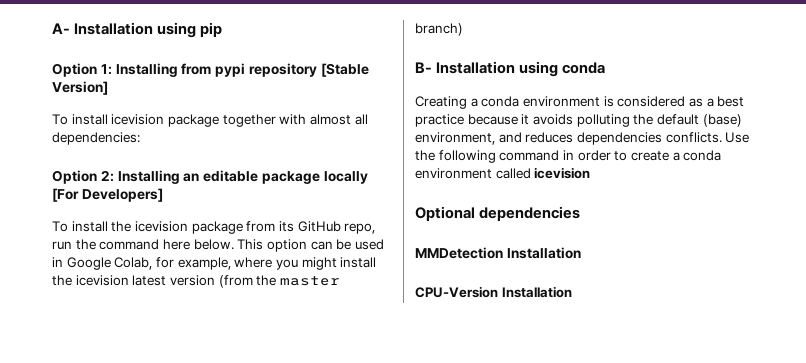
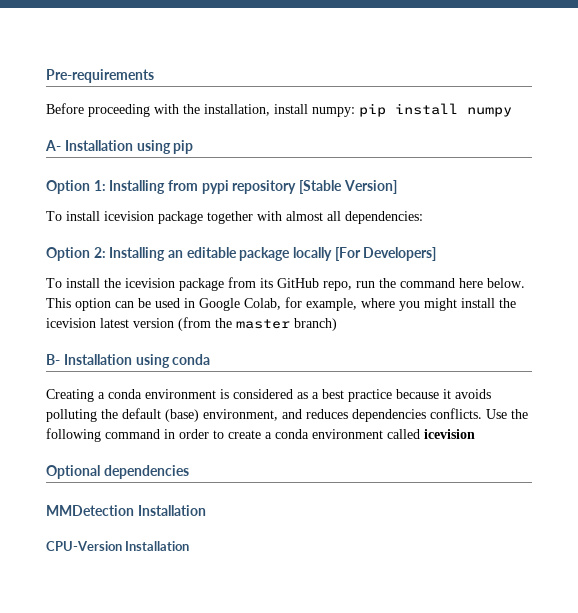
+ Pre-requirements
+ Before proceeding with the installation, install numpy: pip install numpy

